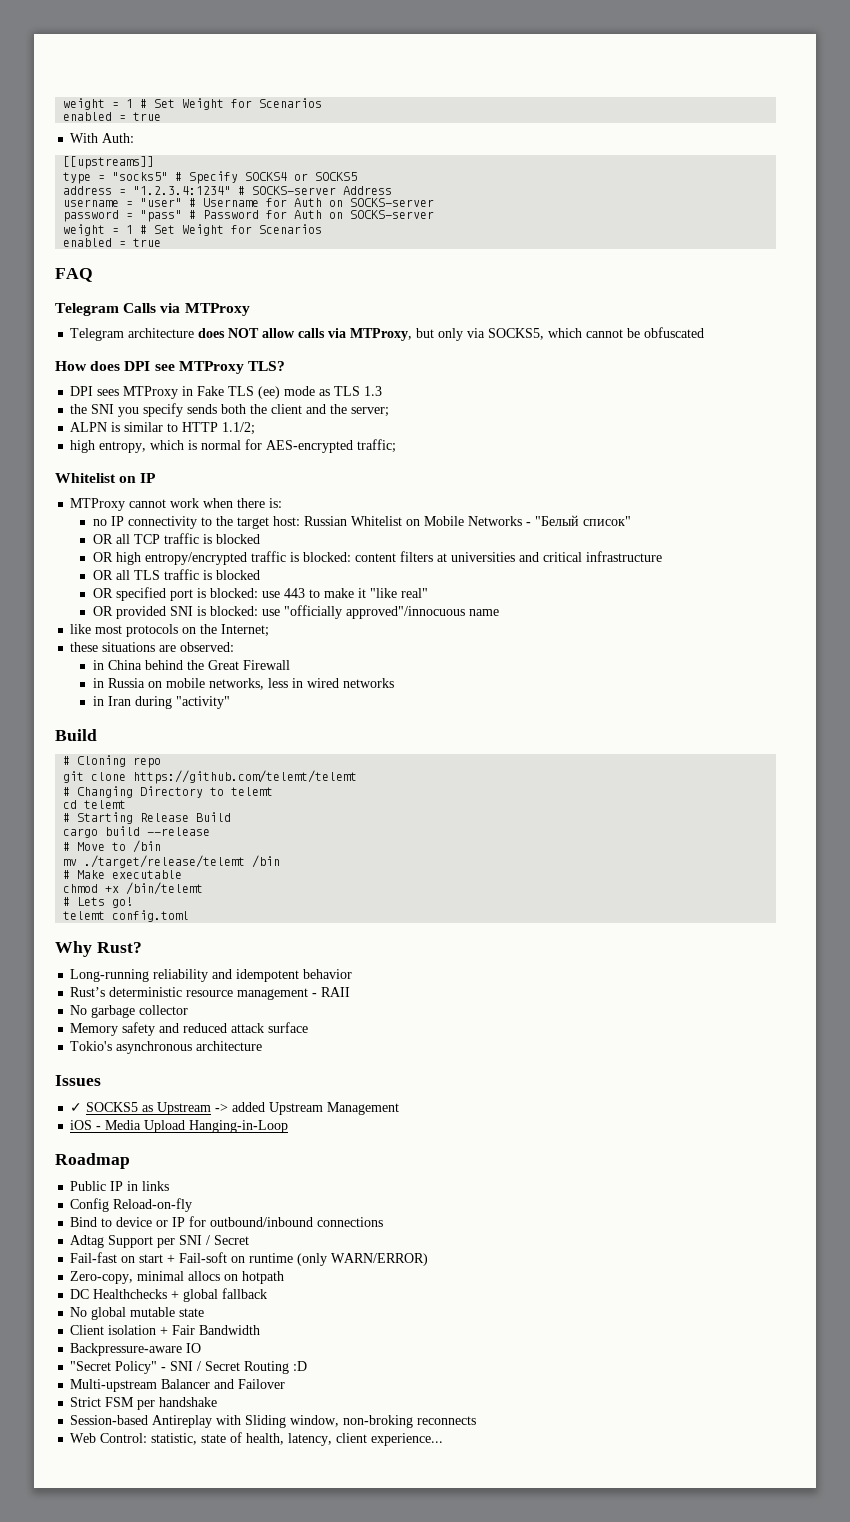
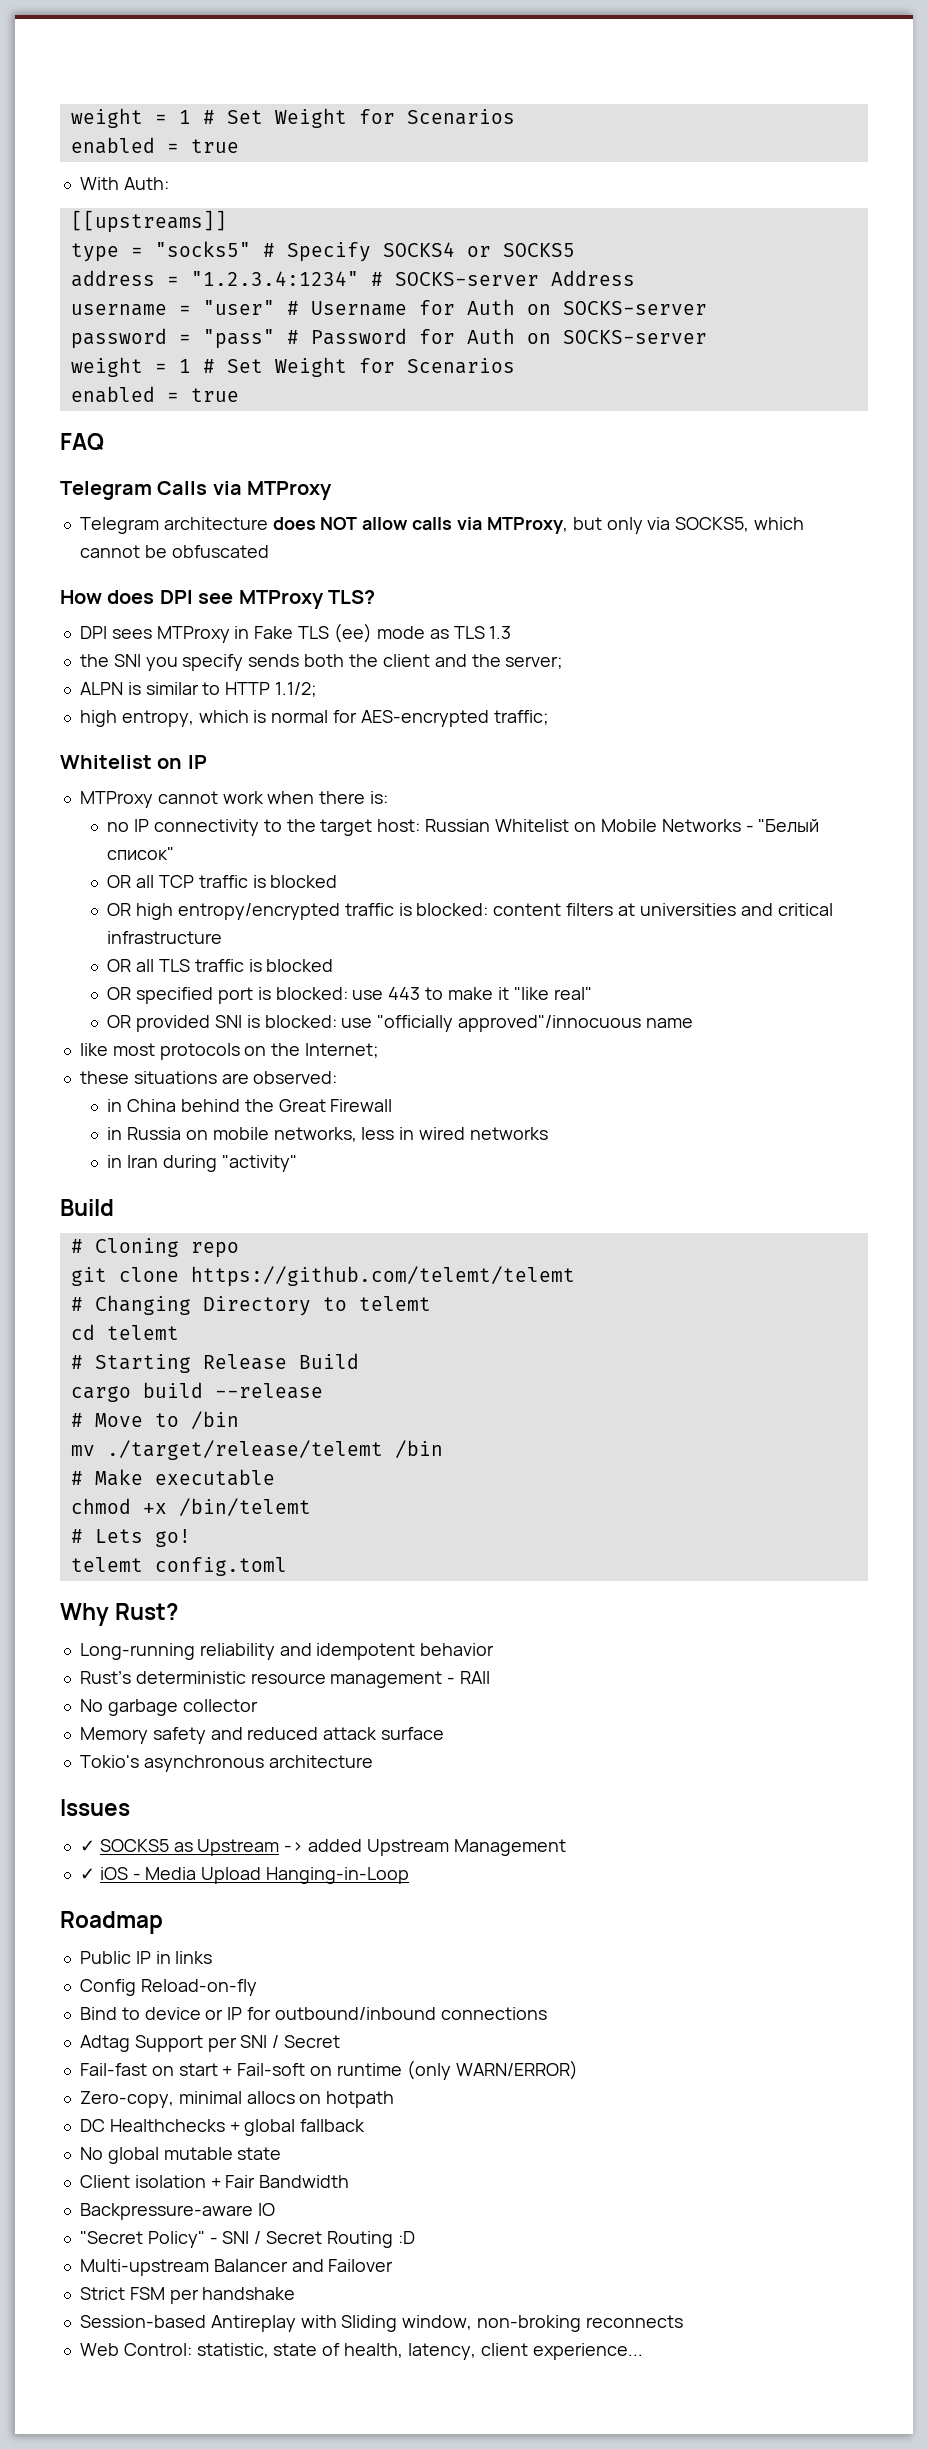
- iOS - Media Upload Hanging-in-Loop
+ ✓ iOS - Media Upload Hanging-in-Loop

